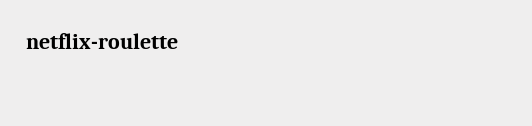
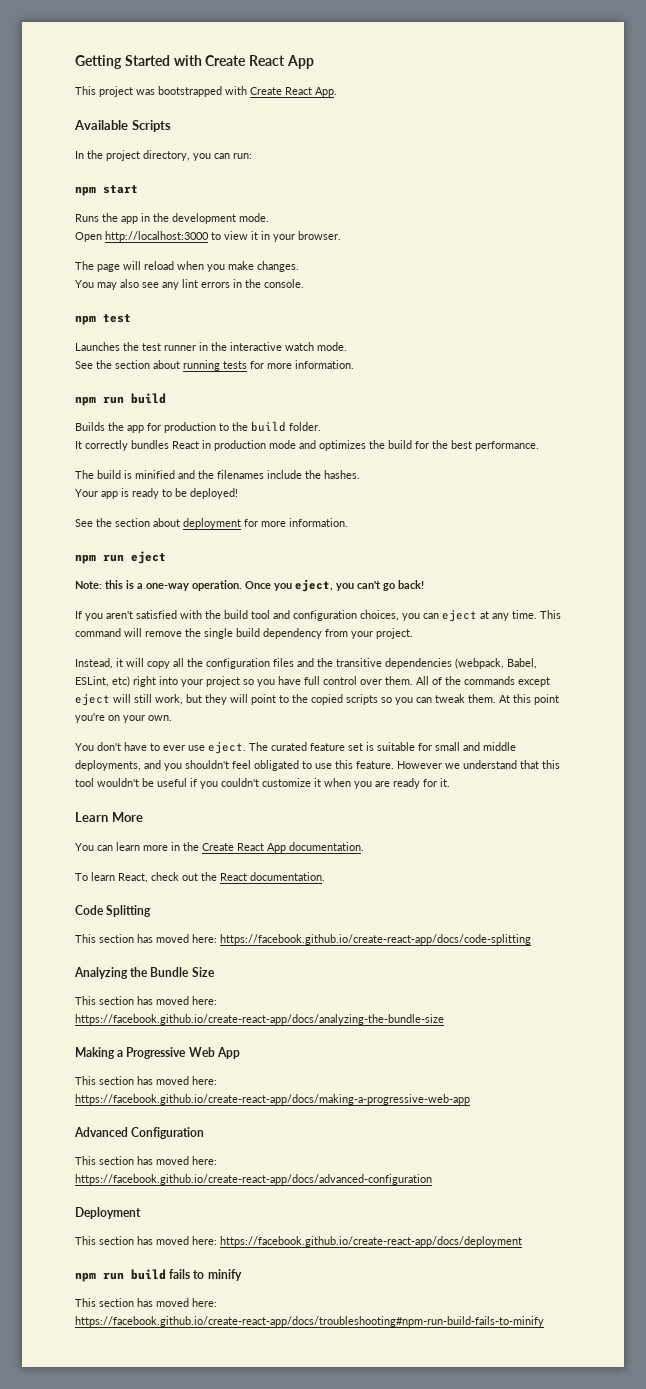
- netflix-roulette
+ Getting Started with Create React App
+ This project was bootstrapped with Create React App.
+ Available Scripts
+ In the project directory, you can run:
+ npm start
+ Runs the app in the development mode.
+ Open http://localhost:3000 to view it in your browser.
+ The page will reload when you make changes.
+ You may also see any lint errors in the console.
+ npm test
+ Launches the test runner in the interactive watch mode.
+ See the section about running tests for more information.
+ npm run build
+ Builds the app for production to the build folder.
+ It correctly bundles React in production mode and optimizes the build for the best performance.
+ The build is minified and the filenames include the hashes.
+ Your app is ready to be deployed!
+ See the section about deployment for more information.
+ npm run eject
+ Note: this is a one-way operation. Once you eject, you can't go back!
+ If you aren't satisfied with the build tool and configuration choices, you can eject at any time. This command will remove the single build dependency from your project.
+ Instead, it will copy all the configuration files and the transitive dependencies (webpack, Babel, ESLint, etc) right into your project so you have full control over them. All of the commands except eject will still work, but they will point to the copied scripts so you can tweak them. At this point you're on your own.
+ You don't have to ever use eject. The curated feature set is suitable for small and middle deployments, and you shouldn't feel obligated to use this feature. However we understand that this tool wouldn't be useful if you couldn't customize it when you are ready for it.
+ Learn More
+ You can learn more in the Create React App documentation.
+ To learn React, check out the React documentation.
+ Code Splitting
+ This section has moved here: https://facebook.github.io/create-react-app/docs/code-splitting
+ Analyzing the Bundle Size
+ This section has moved here: https://facebook.github.io/create-react-app/docs/analyzing-the-bundle-size
+ Making a Progressive Web App
+ This section has moved here: https://facebook.github.io/create-react-app/docs/making-a-progressive-web-app
+ Advanced Configuration
+ This section has moved here: https://facebook.github.io/create-react-app/docs/advanced-configuration
+ Deployment
+ This section has moved here: https://facebook.github.io/create-react-app/docs/deployment
+ npm run build fails to minify
+ This section has moved here: https://facebook.github.io/create-react-app/docs/troubleshooting#npm-run-build-fails-to-minify

